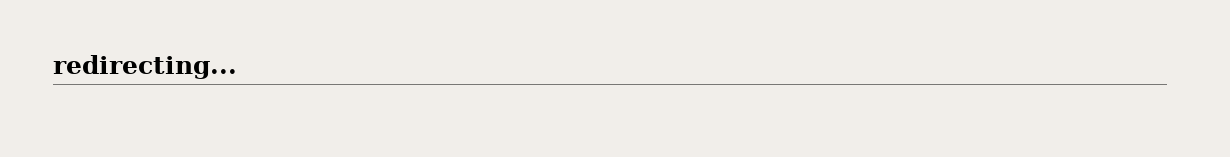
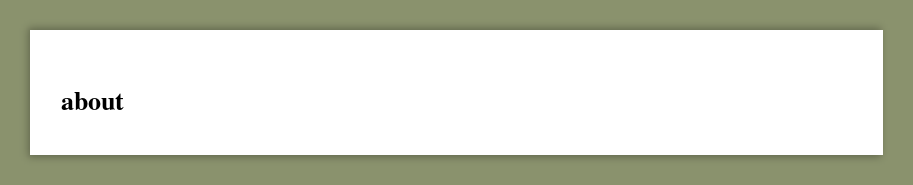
- redirecting...
+ about

